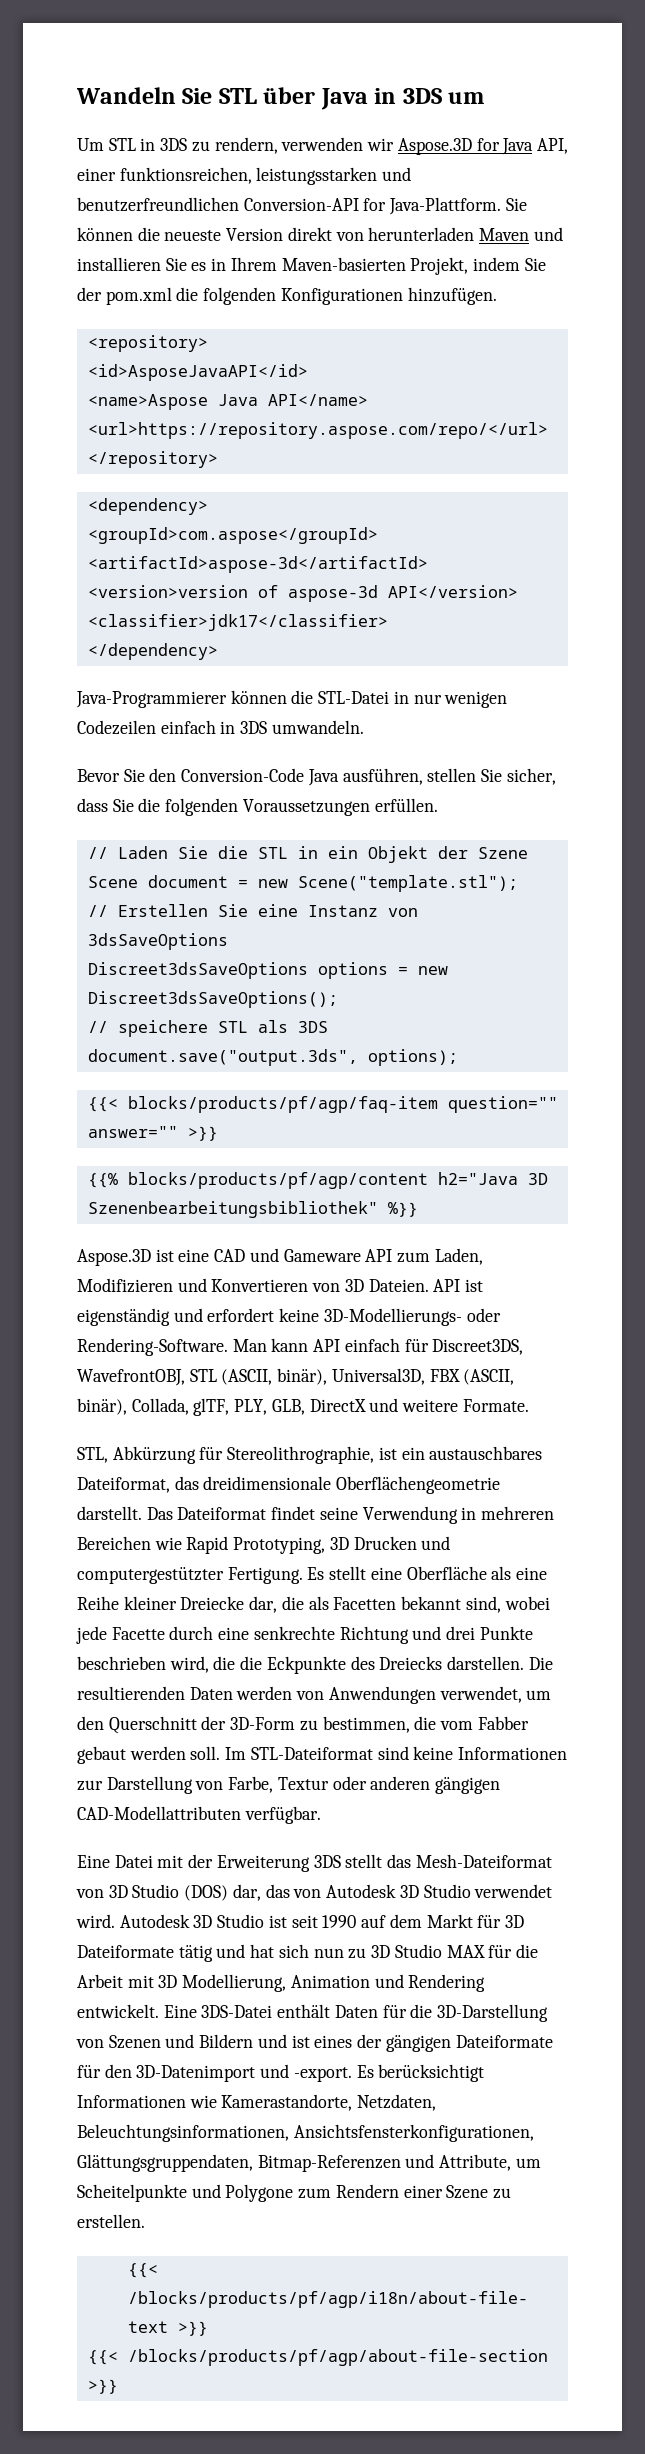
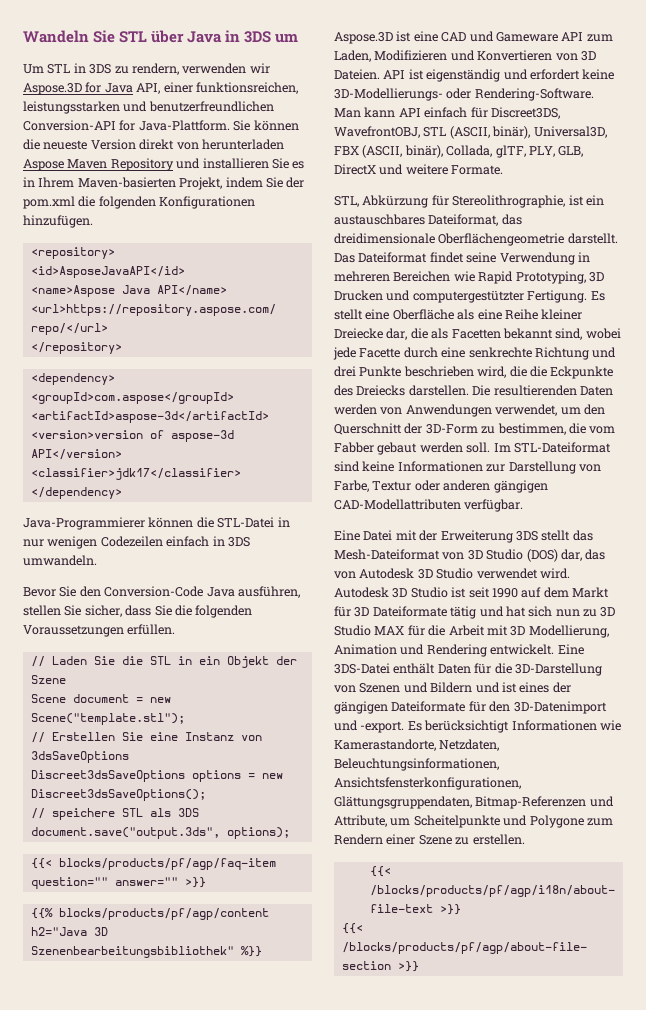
- Sie können die neueste Version direkt von herunterladen Maven und installieren Sie es in Ihrem Maven-basierten Projekt, indem Sie der pom.xml die folgenden Konfigurationen hinzufügen.
+ Sie können die neueste Version direkt von herunterladen Aspose Maven Repository und installieren Sie es in Ihrem Maven-basierten Projekt, indem Sie der pom.xml die folgenden Konfigurationen hinzufügen.

